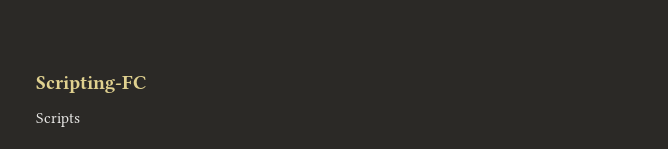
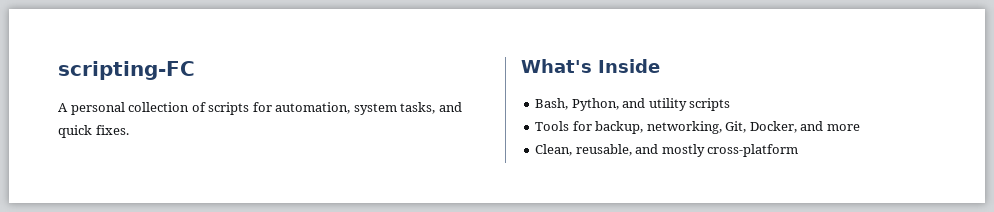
- Scripting-FC
- Scripts
+ scripting-FC
+ A personal collection of scripts for automation, system tasks, and quick fixes.
+ What's Inside
+ Bash, Python, and utility scripts
+ Tools for backup, networking, Git, Docker, and more
+ Clean, reusable, and mostly cross-platform

